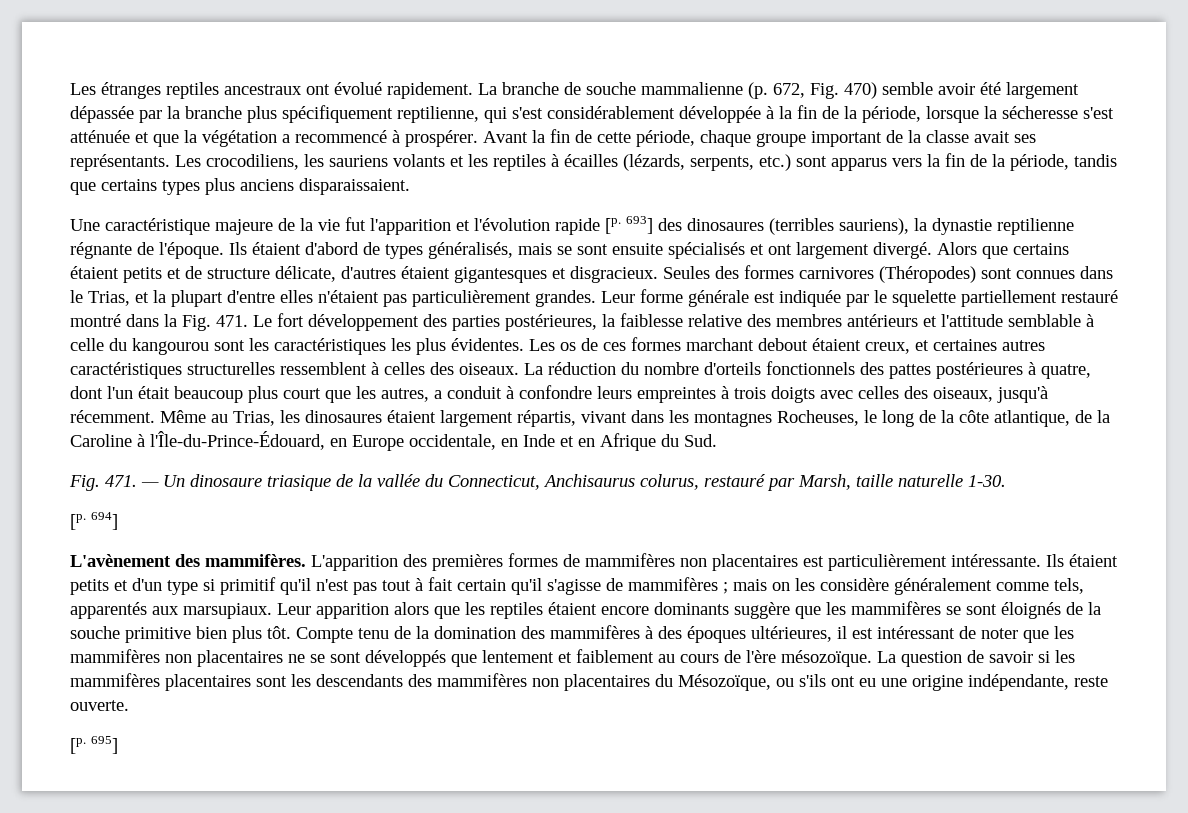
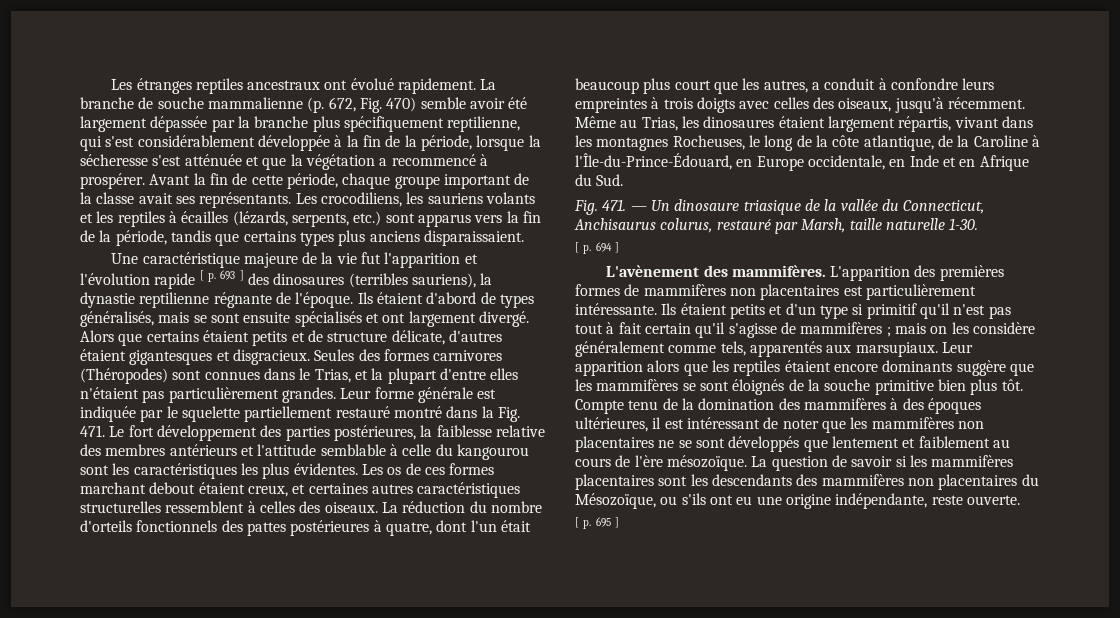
- Une caractéristique majeure de la vie fut l'apparition et l'évolution rapide [p. 693] des dinosaures (terribles sauriens), la dynastie reptilienne régnante de l'époque.
+ Une caractéristique majeure de la vie fut l'apparition et l'évolution rapide [ p. 693 ] des dinosaures (terribles sauriens), la dynastie reptilienne régnante de l'époque.
- [p. 694]
+ [ p. 694 ]
- [p. 695]
+ [ p. 695 ]

